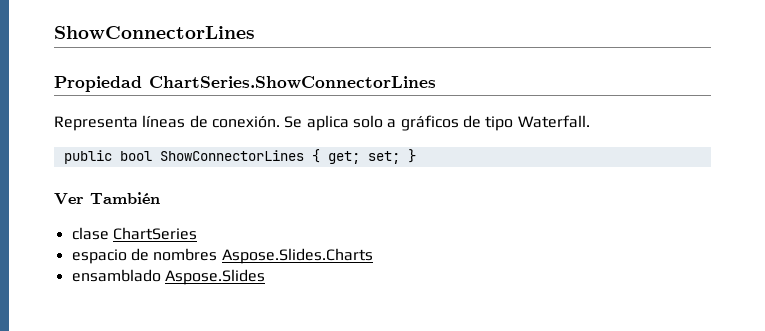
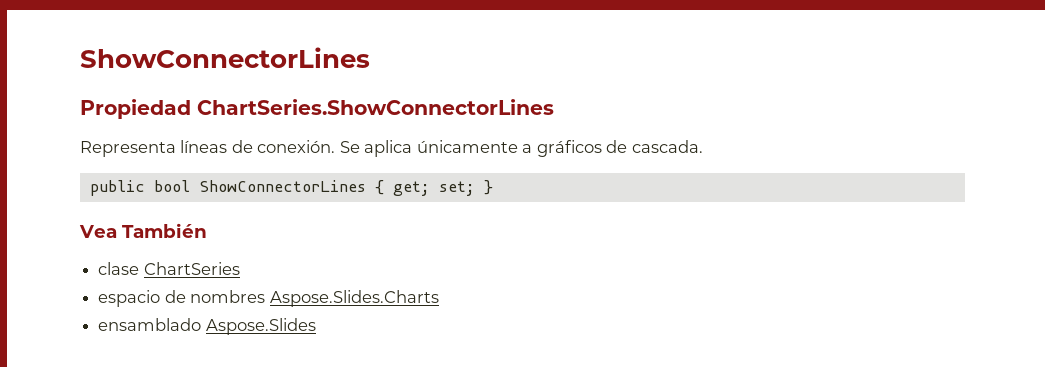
- Se aplica solo a gráficos de tipo Waterfall.
+ Se aplica únicamente a gráficos de cascada.
- Ver También
+ Vea También

